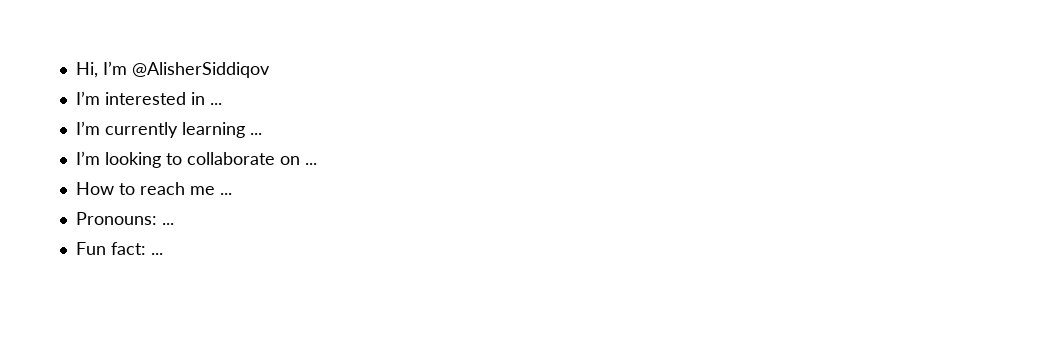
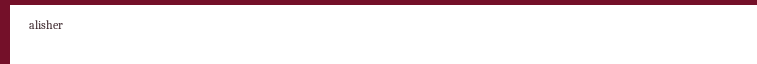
- Hi, I’m @AlisherSiddiqov
- I’m interested in ...
- I’m currently learning ...
- I’m looking to collaborate on ...
- How to reach me ...
- Pronouns: ...
- Fun fact: ...
+ alisher

